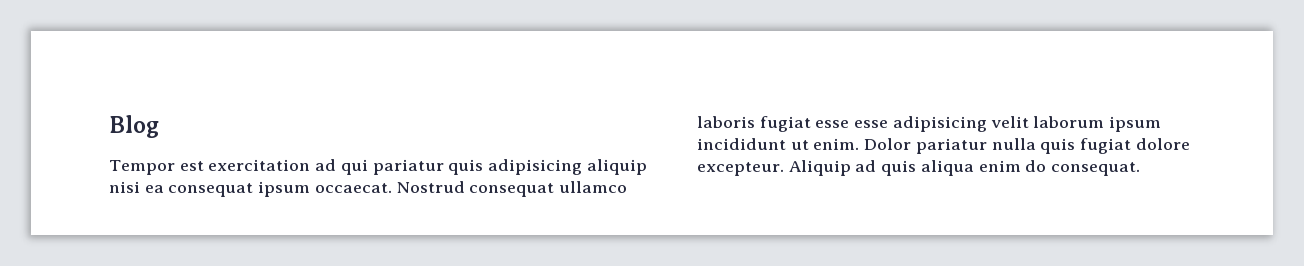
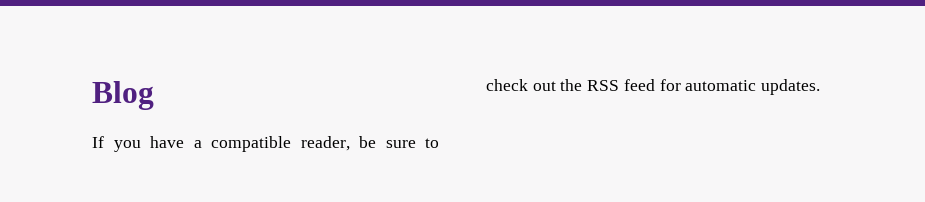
- Tempor est exercitation ad qui pariatur quis adipisicing aliquip nisi ea consequat ipsum occaecat. Nostrud consequat ullamco laboris fugiat esse esse adipisicing velit laborum ipsum incididunt ut enim. Dolor pariatur nulla quis fugiat dolore excepteur. Aliquip ad quis aliqua enim do consequat.
+ If you have a compatible reader, be sure to check out the RSS feed for automatic updates.

